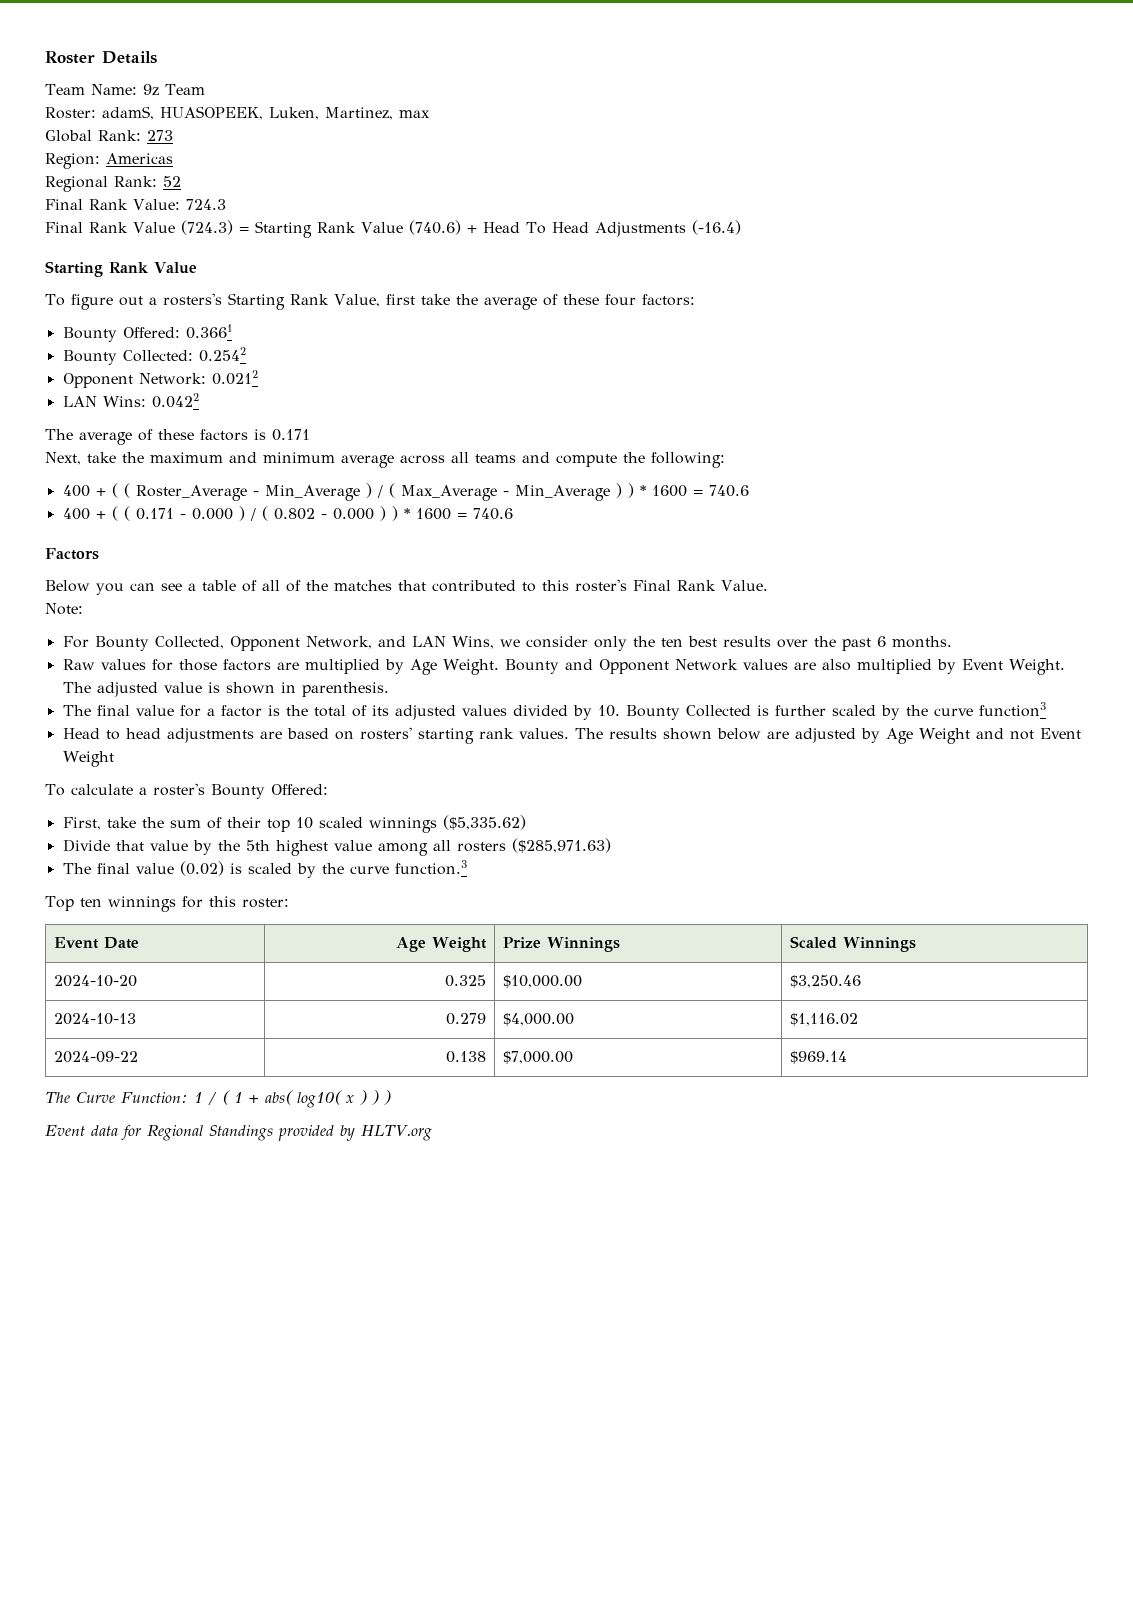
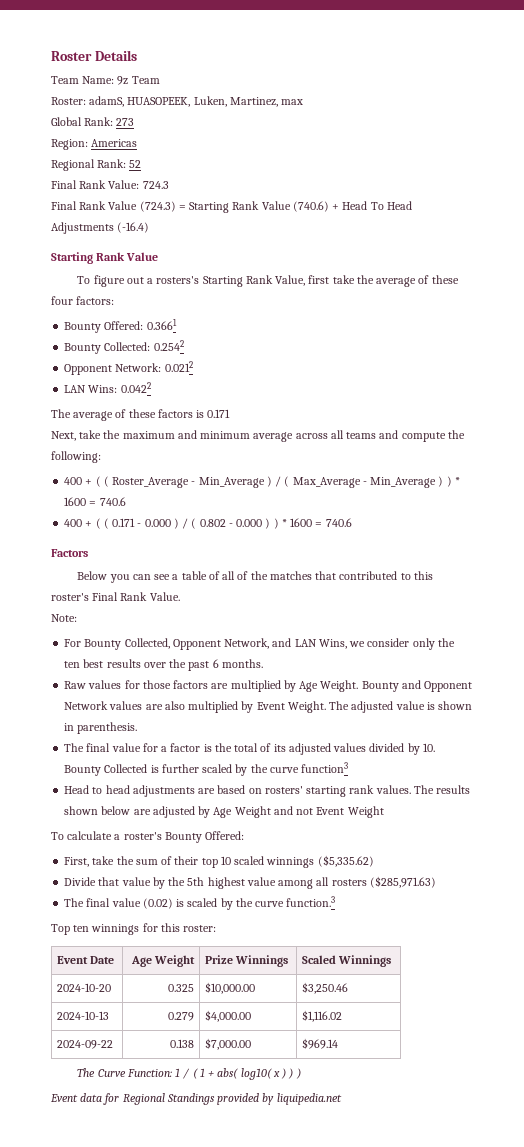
- Event data for Regional Standings provided by HLTV.org
+ Event data for Regional Standings provided by liquipedia.net

